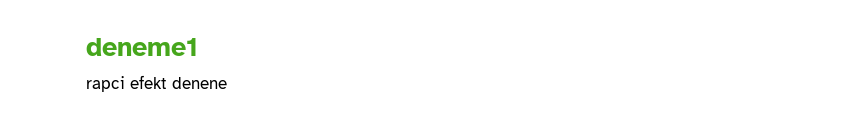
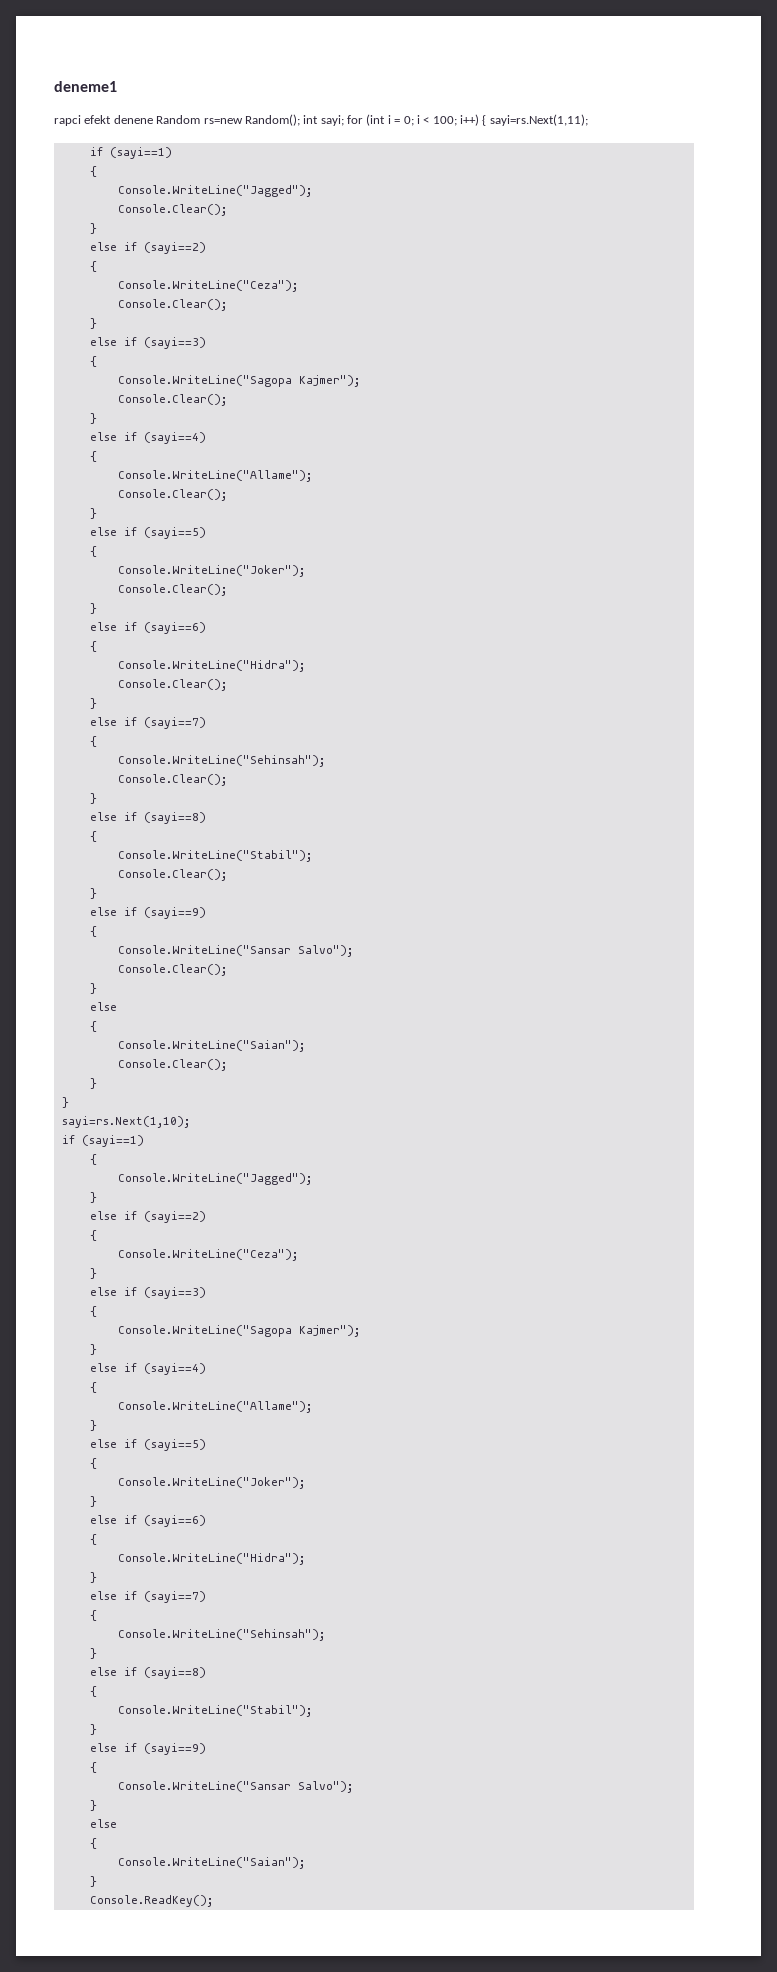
- rapci efekt denene
+ rapci efekt denene Random rs=new Random(); int sayi; for (int i = 0; i < 100; i++) { sayi=rs.Next(1,11);
+ if (sayi==1)
+ {
+ Console.WriteLine("Jagged");
+ Console.Clear();
+ }
+ else if (sayi==2)
+ {
+ Console.WriteLine("Ceza");
+ Console.Clear();
+ }
+ else if (sayi==3)
+ {
+ Console.WriteLine("Sagopa Kajmer");
+ Console.Clear();
+ }
+ else if (sayi==4)
+ {
+ Console.WriteLine("Allame");
+ Console.Clear();
+ }
+ else if (sayi==5)
+ {
+ Console.WriteLine("Joker");
+ Console.Clear();
+ }
+ else if (sayi==6)
+ {
+ Console.WriteLine("Hidra");
+ Console.Clear();
+ }
+ else if (sayi==7)
+ {
+ Console.WriteLine("Sehinsah");
+ Console.Clear();
+ }
+ else if (sayi==8)
+ {
+ Console.WriteLine("Stabil");
+ Console.Clear();
+ }
+ else if (sayi==9)
+ {
+ Console.WriteLine("Sansar Salvo");
+ Console.Clear();
+ }
+ else
+ {
+ Console.WriteLine("Saian");
+ Console.Clear();
+ }
+ }
+ sayi=rs.Next(1,10);
+ if (sayi==1)
+ {
+ Console.WriteLine("Jagged");
+ }
+ else if (sayi==2)
+ {
+ Console.WriteLine("Ceza");
+ }
+ else if (sayi==3)
+ {
+ Console.WriteLine("Sagopa Kajmer");
+ }
+ else if (sayi==4)
+ {
+ Console.WriteLine("Allame");
+ }
+ else if (sayi==5)
+ {
+ Console.WriteLine("Joker");
+ }
+ else if (sayi==6)
+ {
+ Console.WriteLine("Hidra");
+ }
+ else if (sayi==7)
+ {
+ Console.WriteLine("Sehinsah");
+ }
+ else if (sayi==8)
+ {
+ Console.WriteLine("Stabil");
+ }
+ else if (sayi==9)
+ {
+ Console.WriteLine("Sansar Salvo");
+ }
+ else
+ {
+ Console.WriteLine("Saian");
+ }
+ Console.ReadKey();

